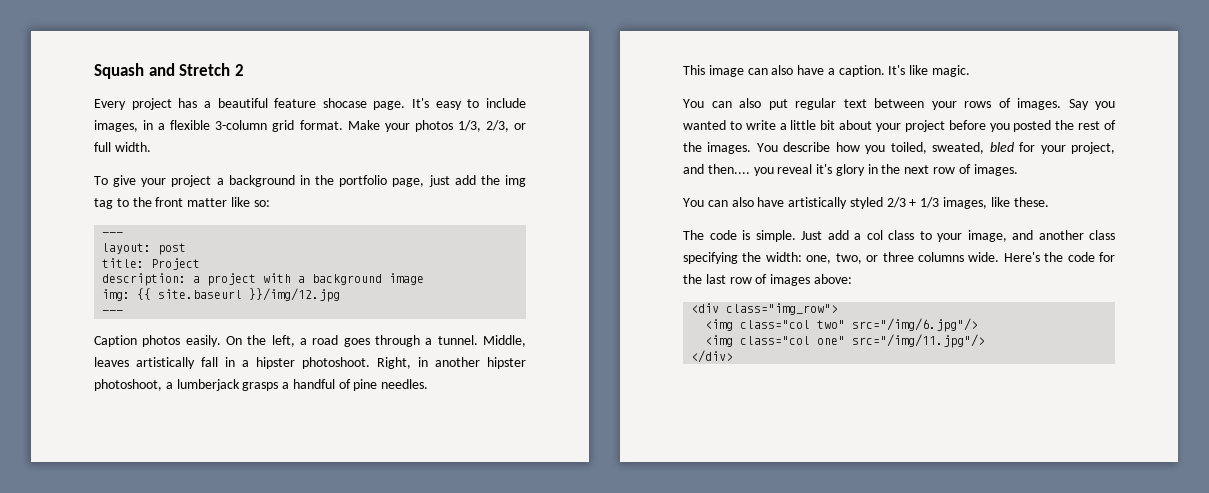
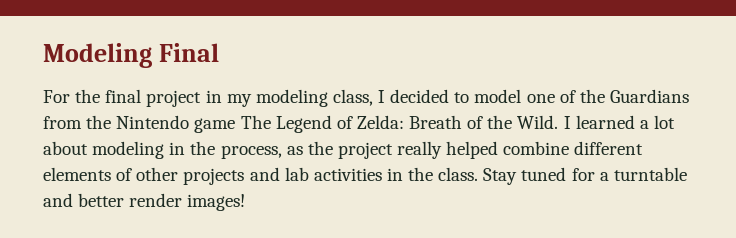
- Squash and Stretch 2
- Every project has a beautiful feature shocase page. It's easy to include images, in a flexible 3-column grid format. Make your photos 1/3, 2/3, or full width.
- To give your project a background in the portfolio page, just add the img tag to the front matter like so:
- ---
- layout: post
- title: Project
- description: a project with a background image
- img: {{ site.baseurl }}/img/12.jpg
- ---
- Caption photos easily. On the left, a road goes through a tunnel. Middle, leaves artistically fall in a hipster photoshoot. Right, in another hipster photoshoot, a lumberjack grasps a handful of pine needles.
- This image can also have a caption. It's like magic.
- You can also put regular text between your rows of images. Say you wanted to write a little bit about your project before you posted the rest of the images. You describe how you toiled, sweated, bled for your project, and then.... you reveal it's glory in the next row of images.
- You can also have artistically styled 2/3 + 1/3 images, like these.
- The code is simple. Just add a col class to your image, and another class specifying the width: one, two, or three columns wide. Here's the code for the last row of images above:
- <div class="img_row">
- <img class="col two" src="/img/6.jpg"/>
- <img class="col one" src="/img/11.jpg"/>
- </div>
+ Modeling Final
+ For the final project in my modeling class, I decided to model one of the Guardians from the Nintendo game The Legend of Zelda: Breath of the Wild. I learned a lot about modeling in the process, as the project really helped combine different elements of other projects and lab activities in the class. Stay tuned for a turntable and better render images!

